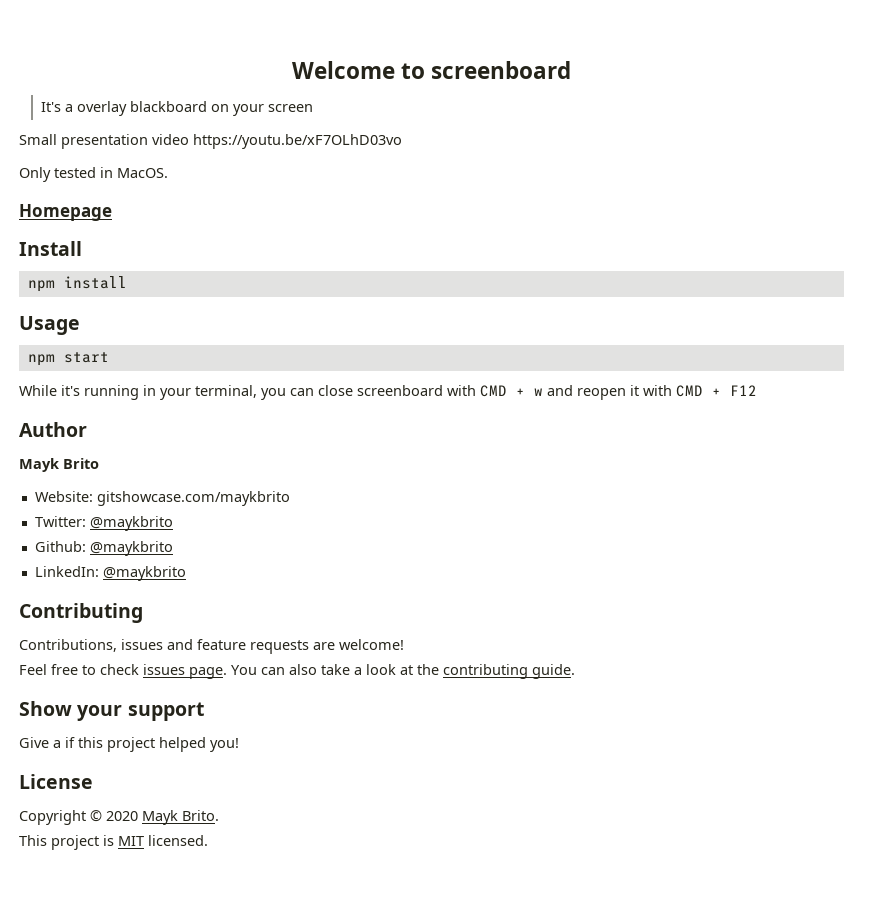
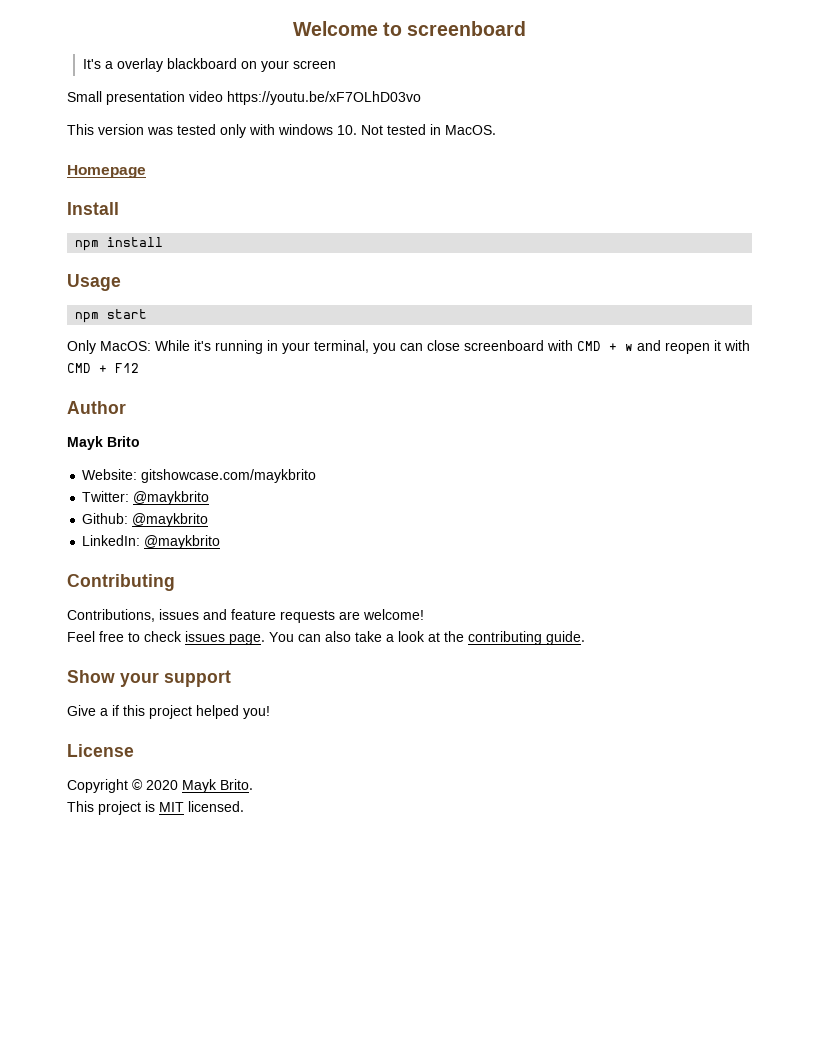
- Only tested in MacOS.
+ This version was tested only with windows 10. Not tested in MacOS.
- While it's running in your terminal, you can close screenboard with CMD + w and reopen it with CMD + F12
+ Only MacOS: While it's running in your terminal, you can close screenboard with CMD + w and reopen it with CMD + F12

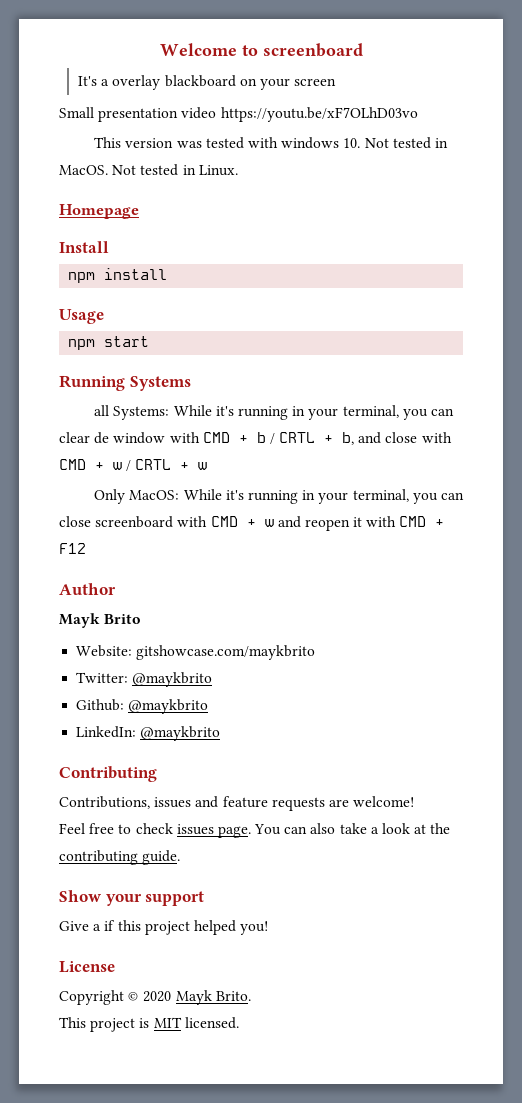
- This version was tested only with windows 10. Not tested in MacOS.
+ This version was tested with windows 10. Not tested in MacOS. Not tested in Linux.
+ Running Systems
+ all Systems: While it's running in your terminal, you can clear de window with CMD + b / CRTL + b, and close with CMD + w / CRTL + w

